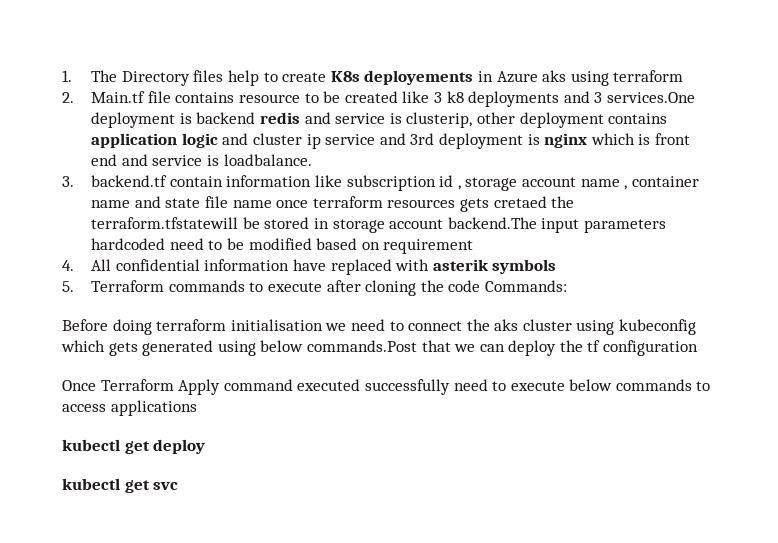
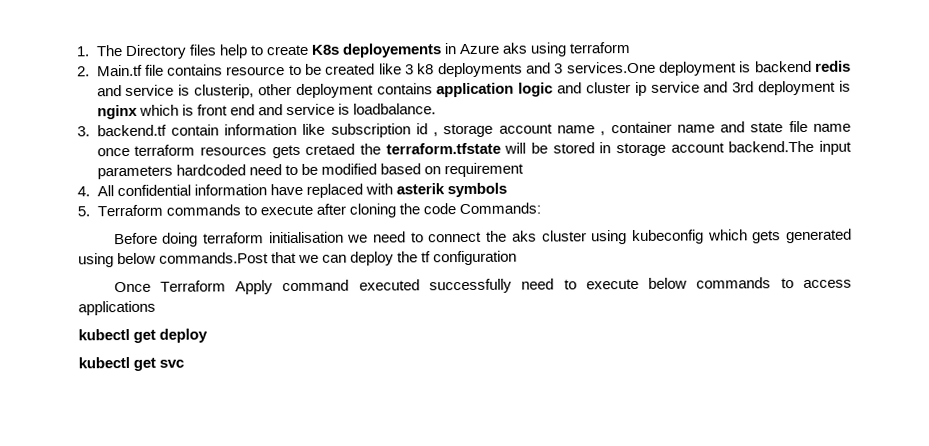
- 3. backend.tf contain information like subscription id , storage account name , container name and state file name once terraform resources gets cretaed the terraform.tfstatewill be stored in storage account backend.The input parameters hardcoded need to be modified based on requirement
+ 3. backend.tf contain information like subscription id , storage account name , container name and state file name once terraform resources gets cretaed the terraform.tfstate will be stored in storage account backend.The input parameters hardcoded need to be modified based on requirement

